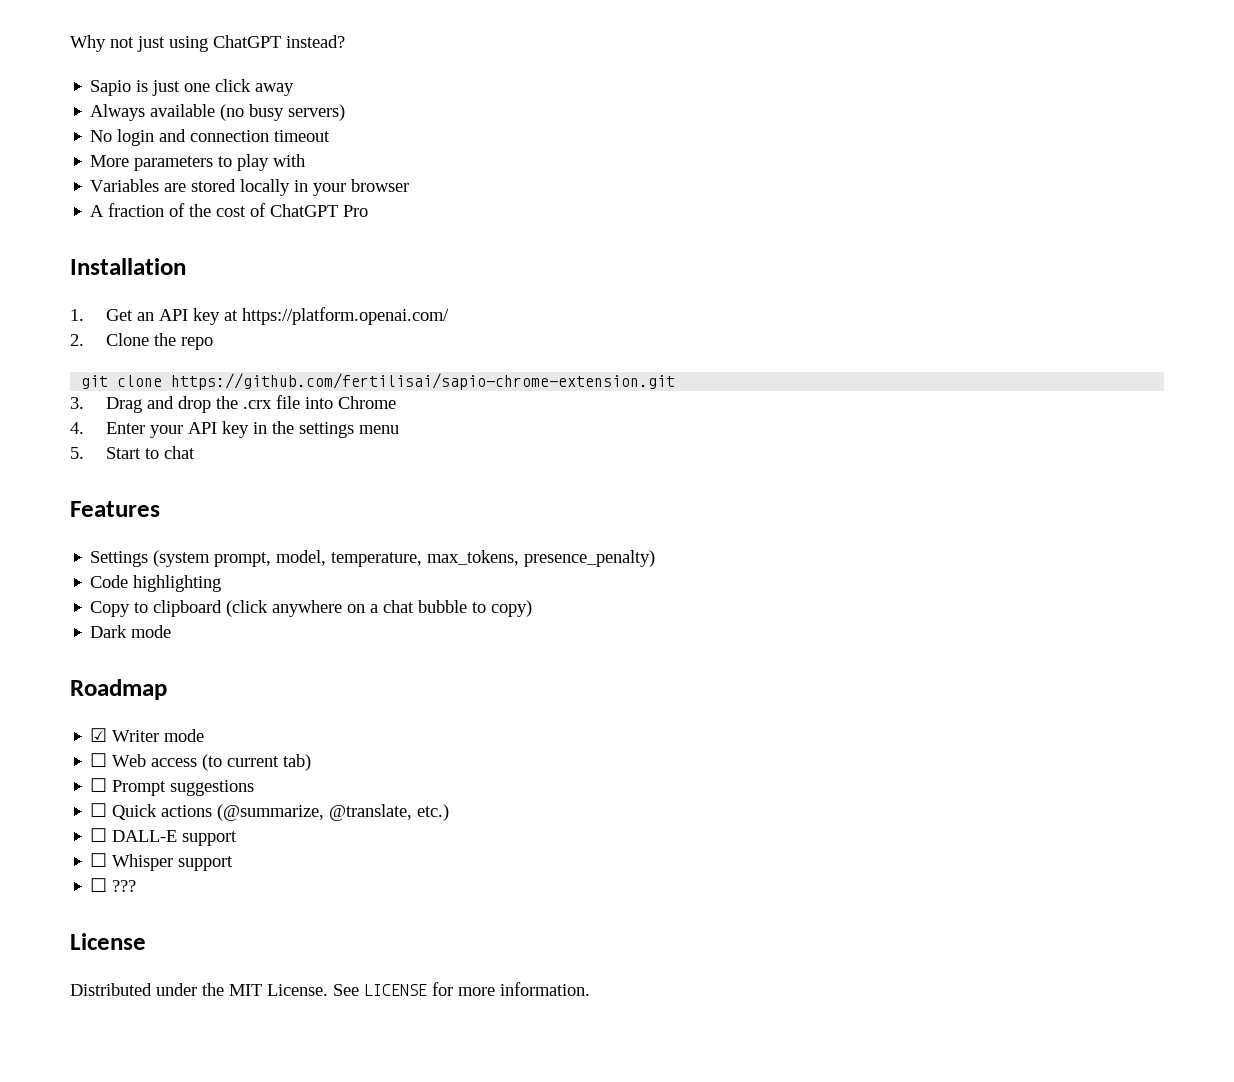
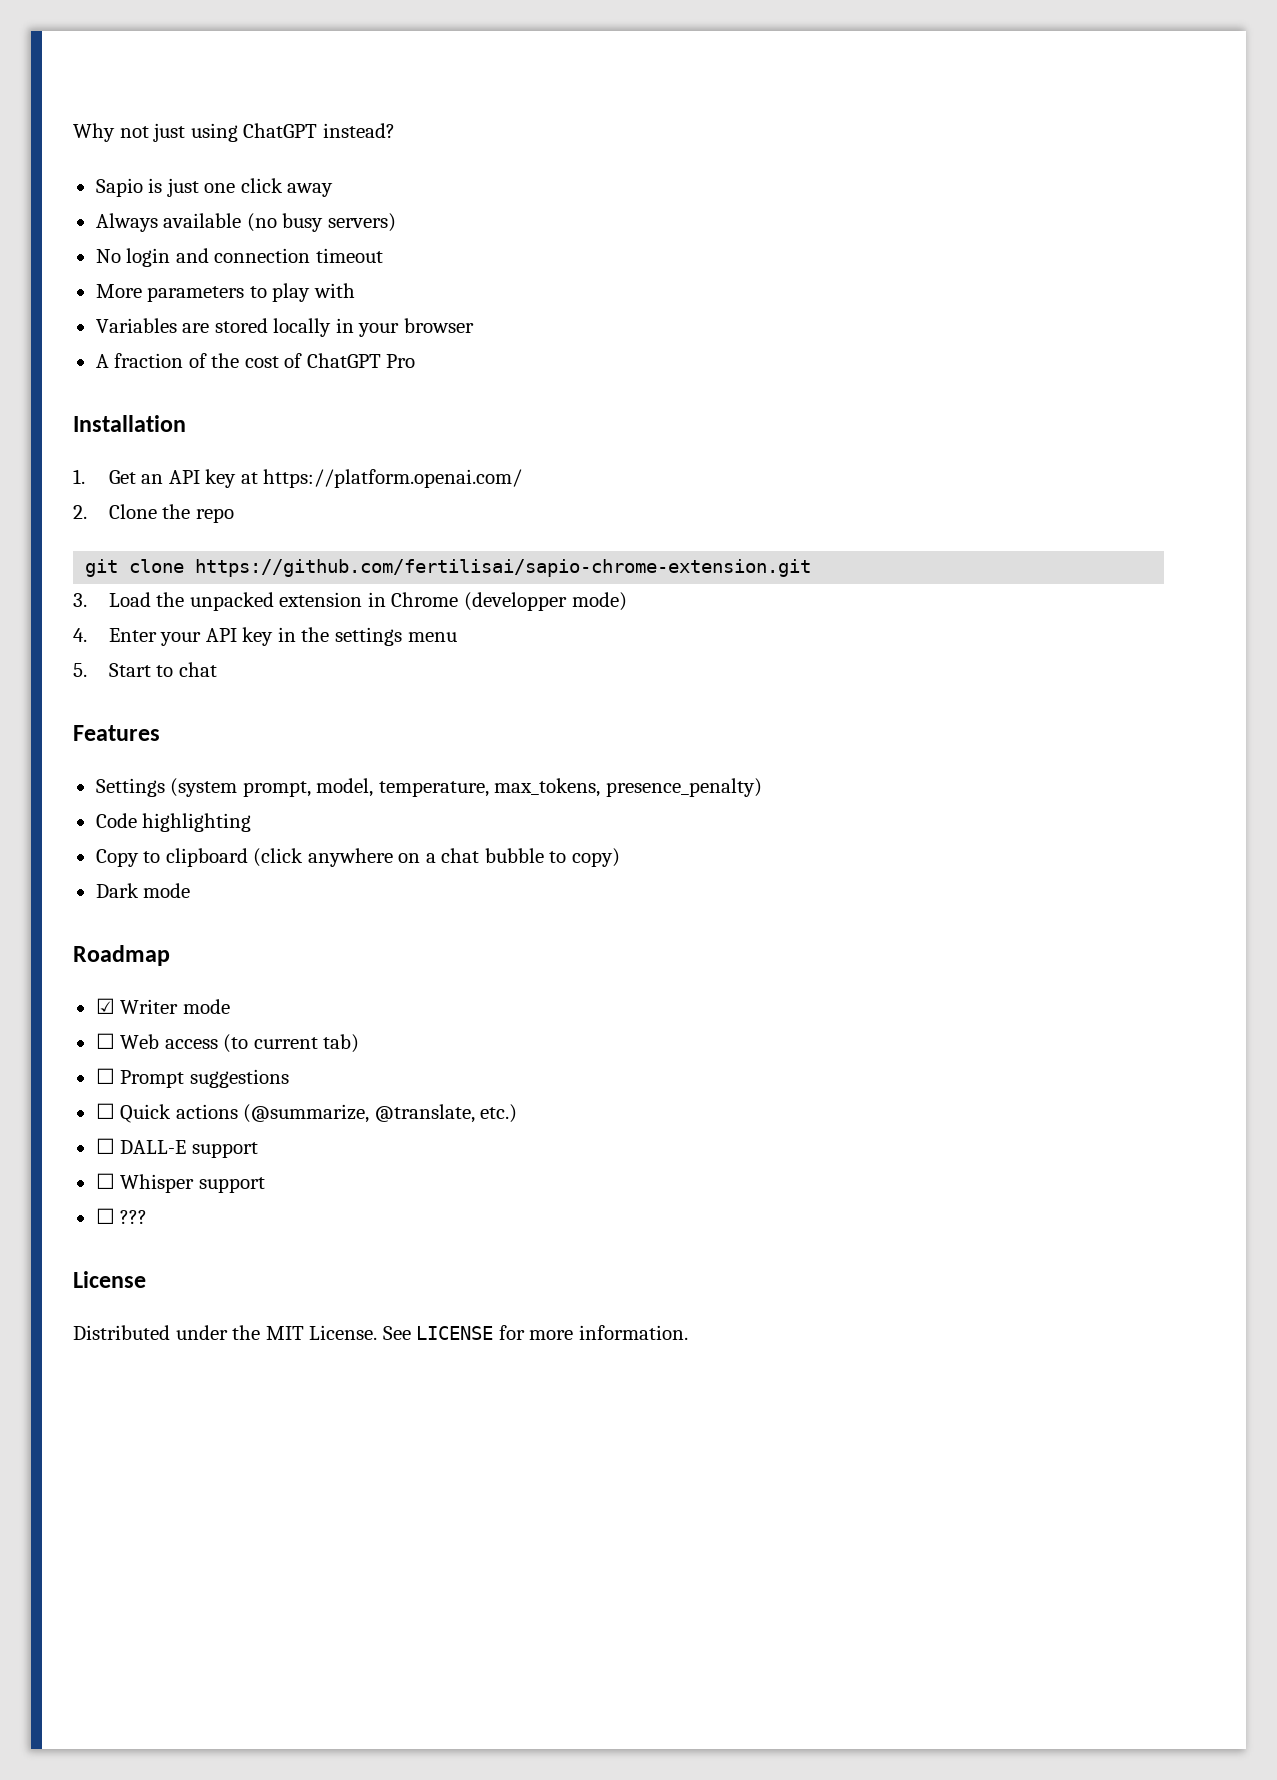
- 3. Drag and drop the .crx file into Chrome
+ 3. Load the unpacked extension in Chrome (developper mode)

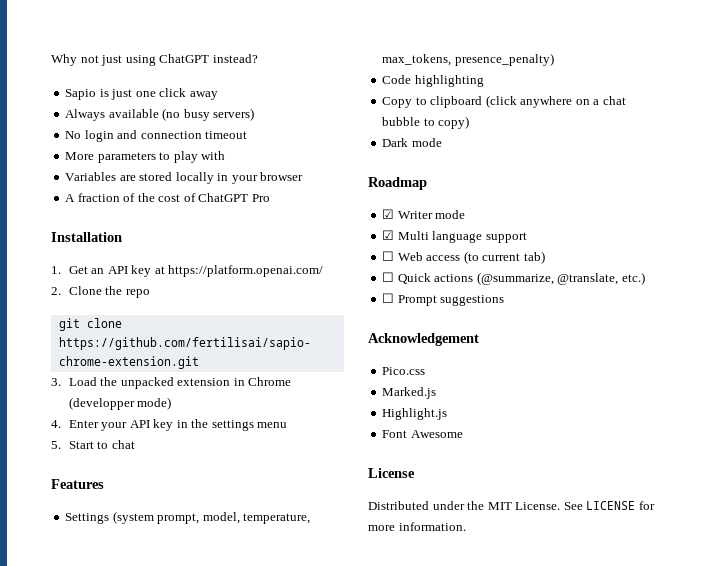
+ ☑ Multi language support
- ☐ Prompt suggestions
- ☐ DALL-E support
- ☐ Whisper support
- ☐ ???
+ ☐ Prompt suggestions
+ Acknowledgement
+ Pico.css
+ Marked.js
+ Highlight.js
+ Font Awesome

